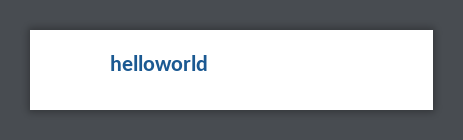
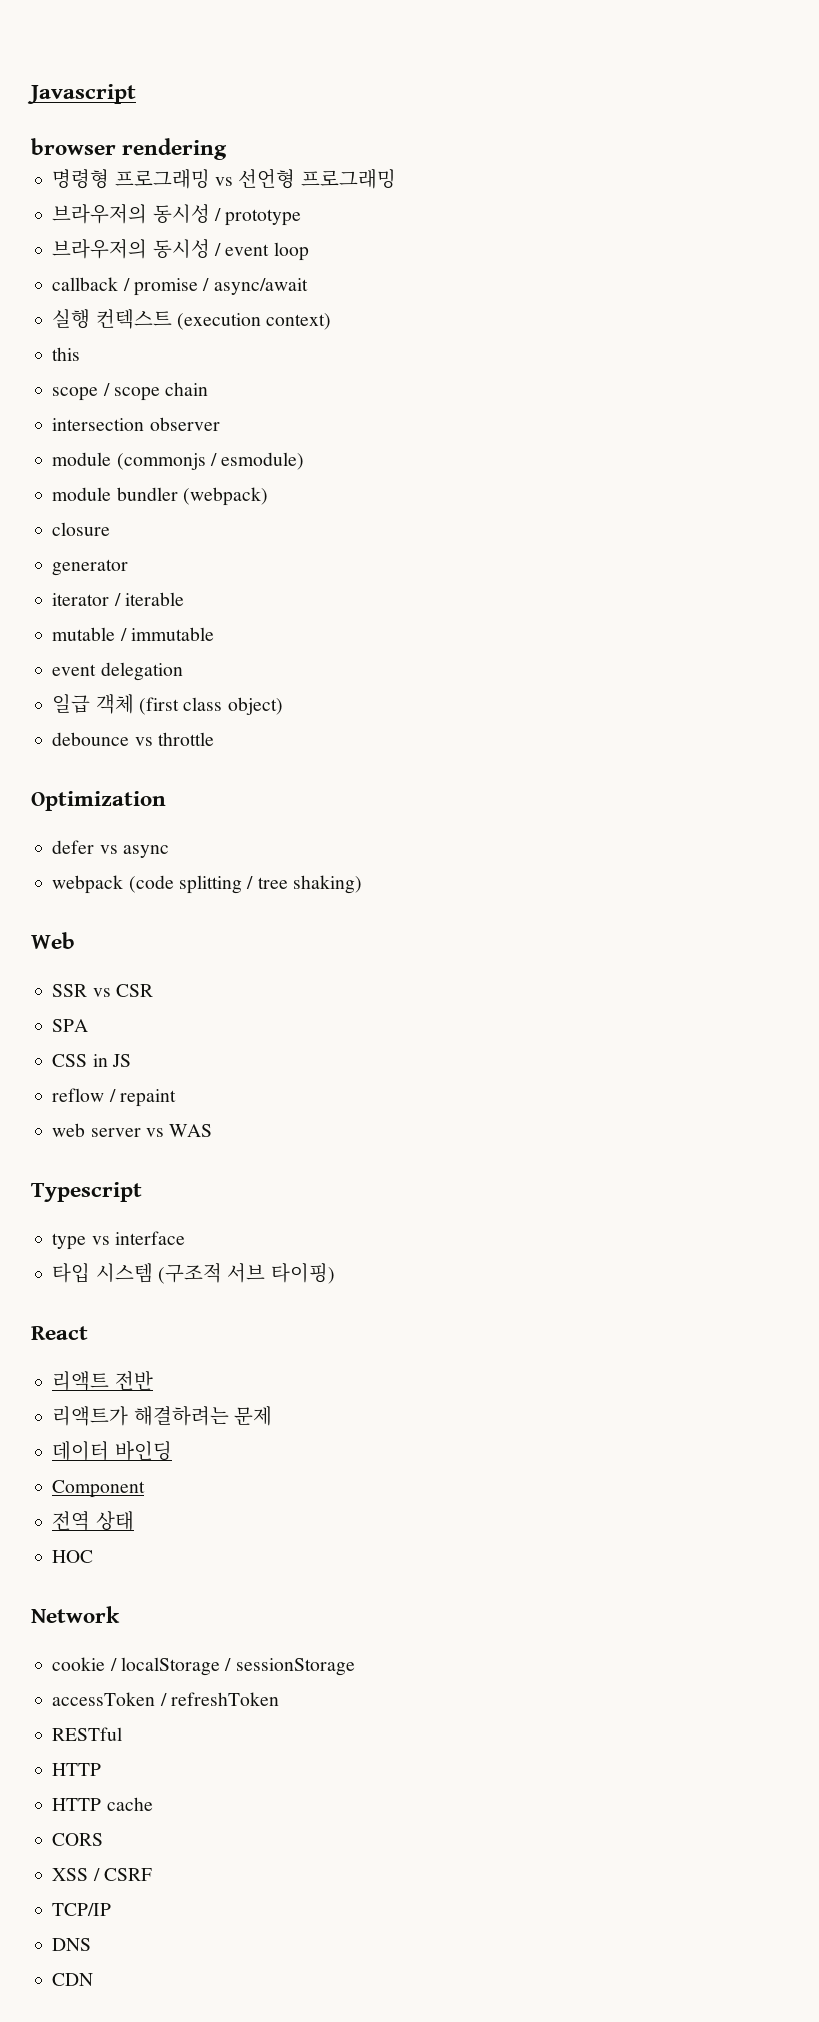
- helloworld
+ Javascript
+ browser rendering
+ 명령형 프로그래밍 vs 선언형 프로그래밍
+ 브라우저의 동시성 / prototype
+ 브라우저의 동시성 / event loop
+ callback / promise / async/await
+ 실행 컨텍스트 (execution context)
+ this
+ scope / scope chain
+ intersection observer
+ module (commonjs / esmodule)
+ module bundler (webpack)
+ closure
+ generator
+ iterator / iterable
+ mutable / immutable
+ event delegation
+ 일급 객체 (first class object)
+ debounce vs throttle
+ Optimization
+ defer vs async
+ webpack (code splitting / tree shaking)
+ Web
+ SSR vs CSR
+ SPA
+ CSS in JS
+ reflow / repaint
+ web server vs WAS
+ Typescript
+ type vs interface
+ 타입 시스템 (구조적 서브 타이핑)
+ React
+ 리액트 전반
+ 리액트가 해결하려는 문제
+ 데이터 바인딩
+ Component
+ 전역 상태
+ HOC
+ Network
+ cookie / localStorage / sessionStorage
+ accessToken / refreshToken
+ RESTful
+ HTTP
+ HTTP cache
+ CORS
+ XSS / CSRF
+ TCP/IP
+ DNS
+ CDN

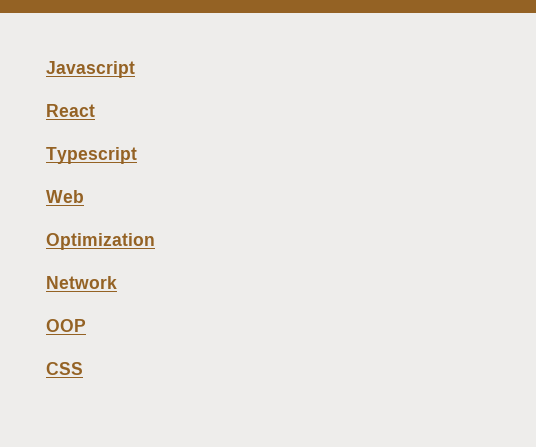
- browser rendering
- 명령형 프로그래밍 vs 선언형 프로그래밍
- 브라우저의 동시성 / prototype
- 브라우저의 동시성 / event loop
- callback / promise / async/await
- 실행 컨텍스트 (execution context)
- this
- scope / scope chain
- intersection observer
- module (commonjs / esmodule)
- module bundler (webpack)
- closure
- generator
- iterator / iterable
- mutable / immutable
- event delegation
- 일급 객체 (first class object)
- debounce vs throttle
+ React
+ Typescript
+ Web
  Optimization
- defer vs async
- webpack (code splitting / tree shaking)
- Web
- SSR vs CSR
- SPA
- CSS in JS
- reflow / repaint
- web server vs WAS
- Typescript
- type vs interface
- 타입 시스템 (구조적 서브 타이핑)
- React
- 리액트 전반
- 리액트가 해결하려는 문제
- 데이터 바인딩
- Component
- 전역 상태
- HOC
  Network
- cookie / localStorage / sessionStorage
- accessToken / refreshToken
- RESTful
- HTTP
- HTTP cache
- CORS
- XSS / CSRF
- TCP/IP
- DNS
- CDN
+ OOP
+ CSS

